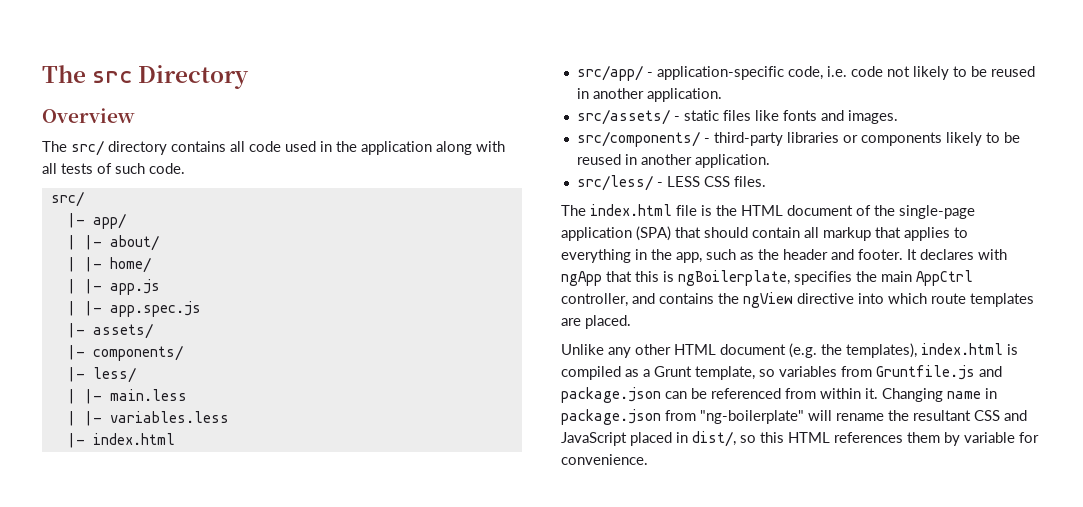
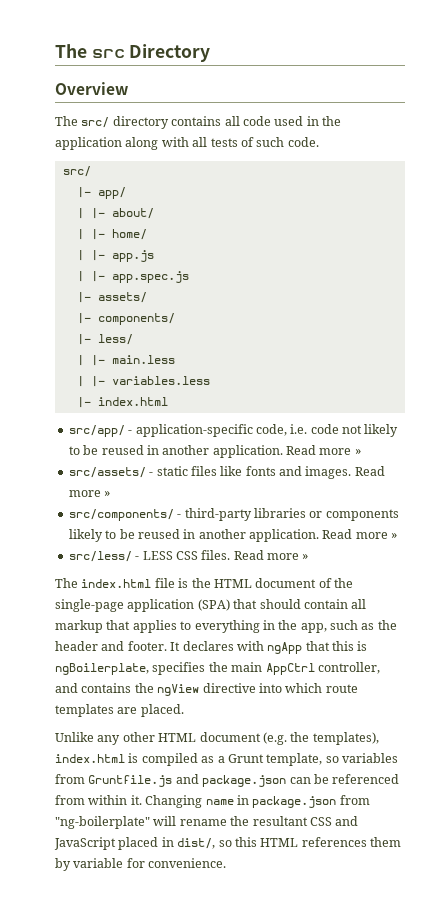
- src/app/ - application-specific code, i.e. code not likely to be reused in another application.
+ src/app/ - application-specific code, i.e. code not likely to be reused in another application. Read more »
- src/assets/ - static files like fonts and images.
+ src/assets/ - static files like fonts and images. Read more »
- src/components/ - third-party libraries or components likely to be reused in another application.
+ src/components/ - third-party libraries or components likely to be reused in another application. Read more »
- src/less/ - LESS CSS files.
+ src/less/ - LESS CSS files. Read more »

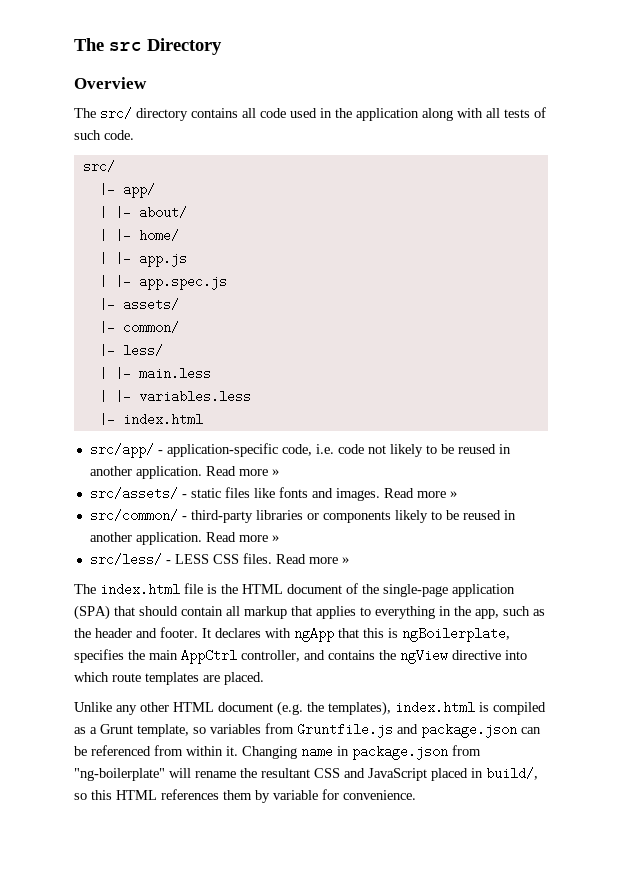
- |- components/
+ |- common/
- src/components/ - third-party libraries or components likely to be reused in another application.
+ src/common/ - third-party libraries or components likely to be reused in another application.
- Changing name in package.json from "ng-boilerplate" will rename the resultant CSS and JavaScript placed in dist/, so this HTML references them by variable for convenience.
+ Changing name in package.json from "ng-boilerplate" will rename the resultant CSS and JavaScript placed in build/, so this HTML references them by variable for convenience.

